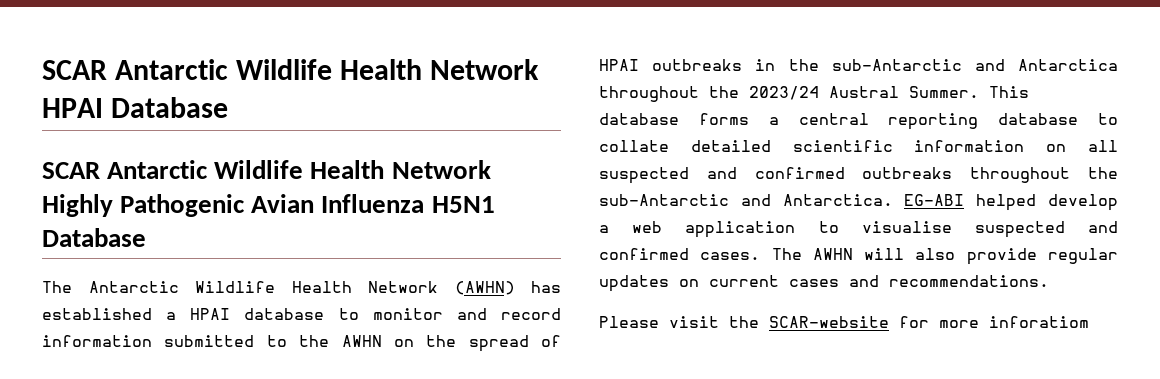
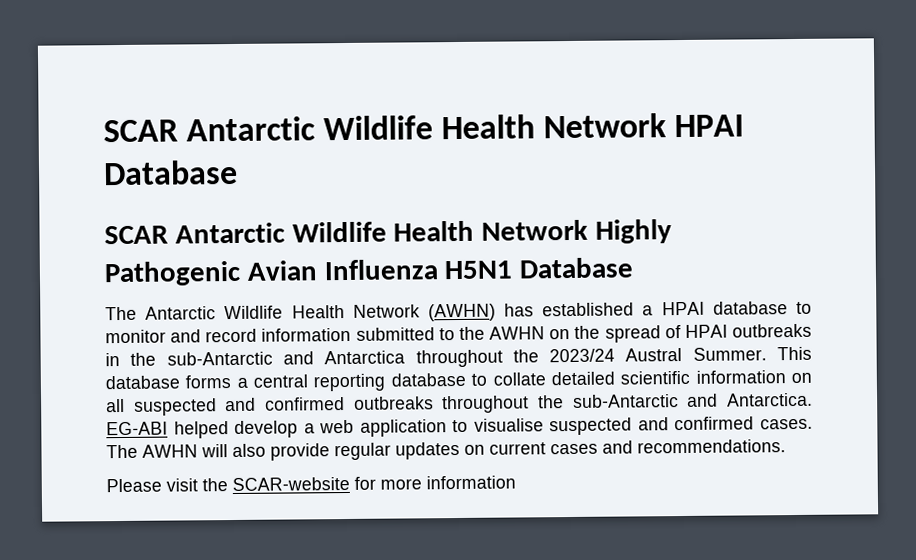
- Please visit the SCAR-website for more inforatiom
+ Please visit the SCAR-website for more information

